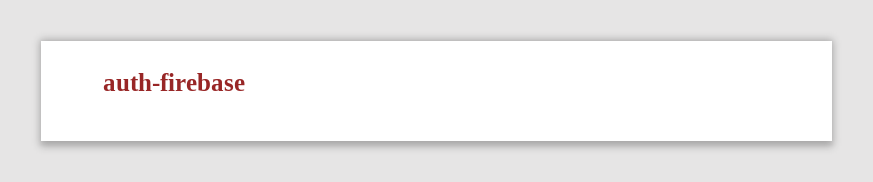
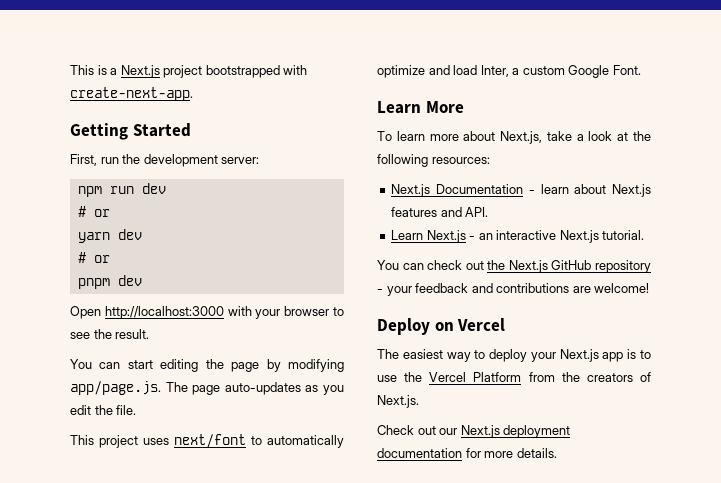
- auth-firebase
+ This is a Next.js project bootstrapped with create-next-app.
+ Getting Started
+ First, run the development server:
+ npm run dev
+ # or
+ yarn dev
+ # or
+ pnpm dev
+ Open http://localhost:3000 with your browser to see the result.
+ You can start editing the page by modifying app/page.js. The page auto-updates as you edit the file.
+ This project uses next/font to automatically optimize and load Inter, a custom Google Font.
+ Learn More
+ To learn more about Next.js, take a look at the following resources:
+ Next.js Documentation - learn about Next.js features and API.
+ Learn Next.js - an interactive Next.js tutorial.
+ You can check out the Next.js GitHub repository - your feedback and contributions are welcome!
+ Deploy on Vercel
+ The easiest way to deploy your Next.js app is to use the Vercel Platform from the creators of Next.js.
+ Check out our Next.js deployment documentation for more details.

